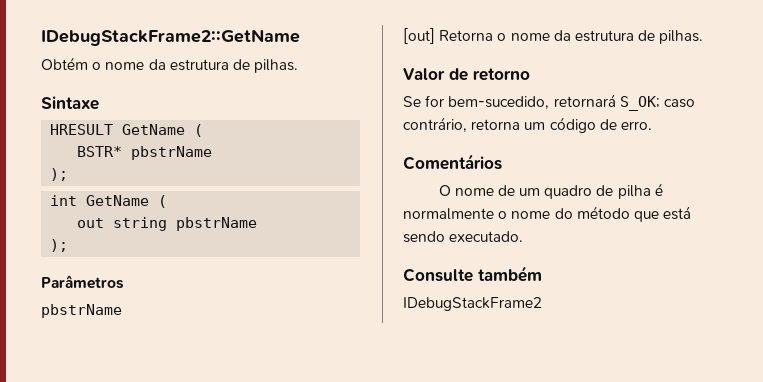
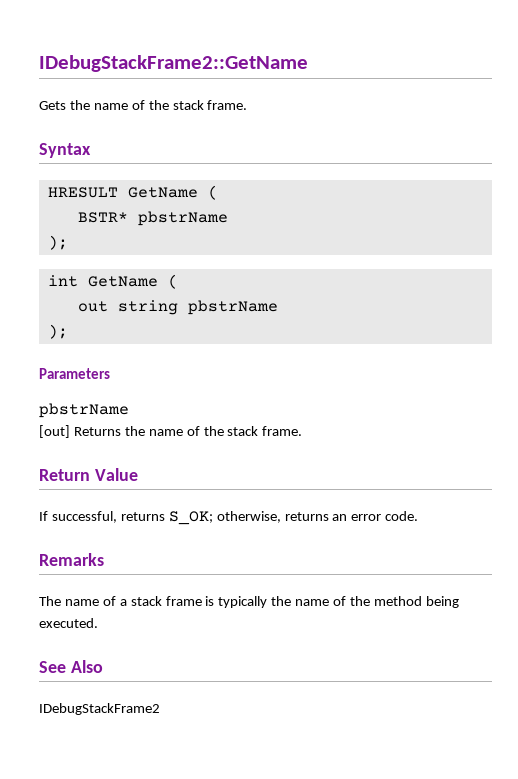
- Obtém o nome da estrutura de pilhas.
- Sintaxe
+ Gets the name of the stack frame.
+ Syntax
- Parâmetros
+ Parameters
- [out] Retorna o nome da estrutura de pilhas.
- Valor de retorno
- Se for bem-sucedido, retornará S_OK; caso contrário, retorna um código de erro.
- Comentários
- O nome de um quadro de pilha é normalmente o nome do método que está sendo executado.
- Consulte também
+ [out] Returns the name of the stack frame.
+ Return Value
+ If successful, returns S_OK; otherwise, returns an error code.
+ Remarks
+ The name of a stack frame is typically the name of the method being executed.
+ See Also

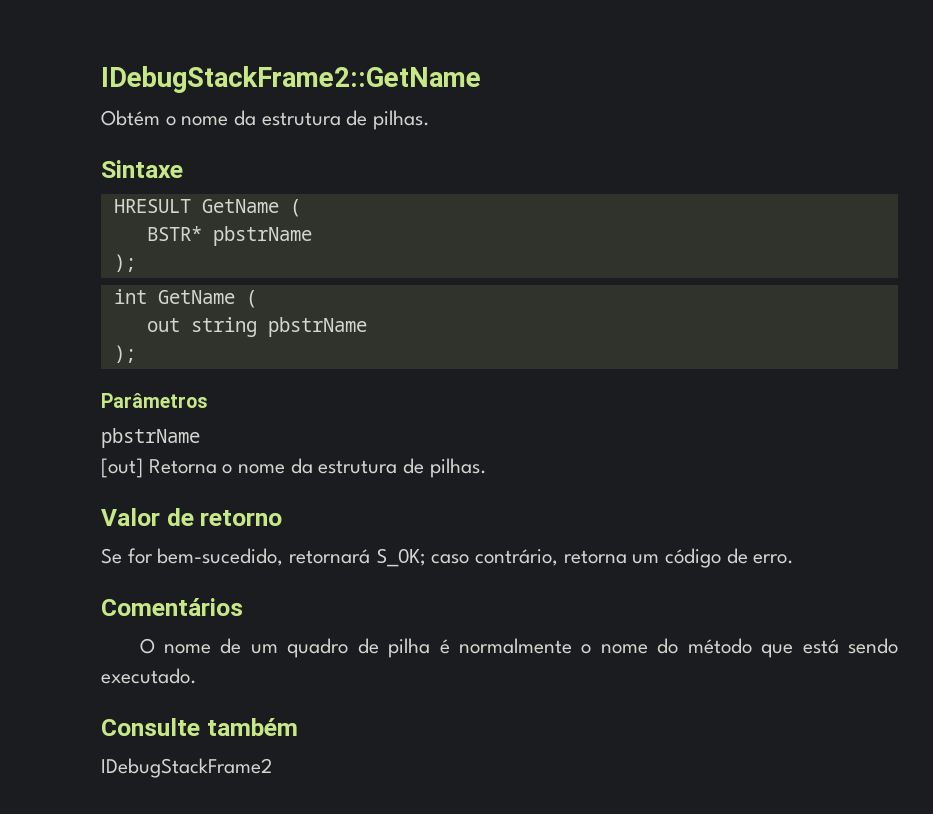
- Gets the name of the stack frame.
- Syntax
+ Obtém o nome da estrutura de pilhas.
+ Sintaxe
- Parameters
+ Parâmetros
- [out] Returns the name of the stack frame.
- Return Value
- If successful, returns S_OK; otherwise, returns an error code.
- Remarks
- The name of a stack frame is typically the name of the method being executed.
- See Also
+ [out] Retorna o nome da estrutura de pilhas.
+ Valor de retorno
+ Se for bem-sucedido, retornará S_OK; caso contrário, retorna um código de erro.
+ Comentários
+ O nome de um quadro de pilha é normalmente o nome do método que está sendo executado.
+ Consulte também

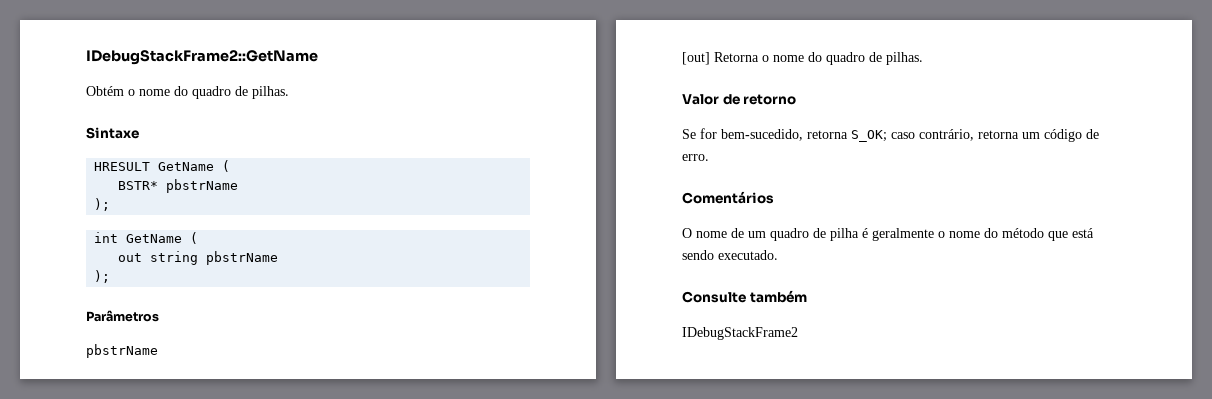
- Obtém o nome da estrutura de pilhas.
+ Obtém o nome do quadro de pilhas.
- [out] Retorna o nome da estrutura de pilhas.
+ [out] Retorna o nome do quadro de pilhas.
- Se for bem-sucedido, retornará S_OK; caso contrário, retorna um código de erro.
+ Se for bem-sucedido, retorna S_OK; caso contrário, retorna um código de erro.
- O nome de um quadro de pilha é normalmente o nome do método que está sendo executado.
+ O nome de um quadro de pilha é geralmente o nome do método que está sendo executado.

